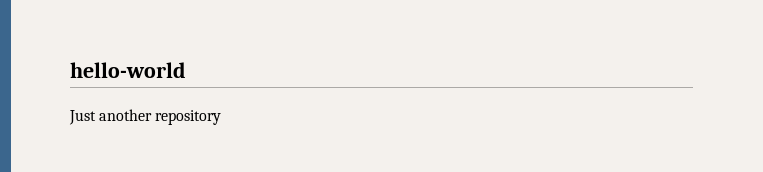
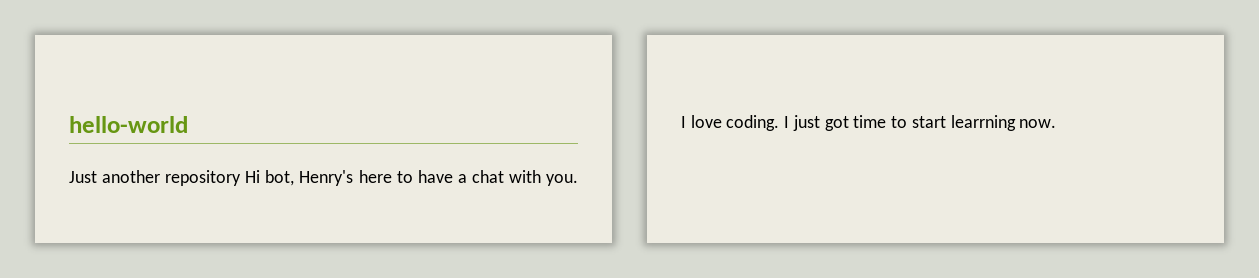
- Just another repository
+ Just another repository Hi bot, Henry's here to have a chat with you. I love coding. I just got time to start learrning now.

